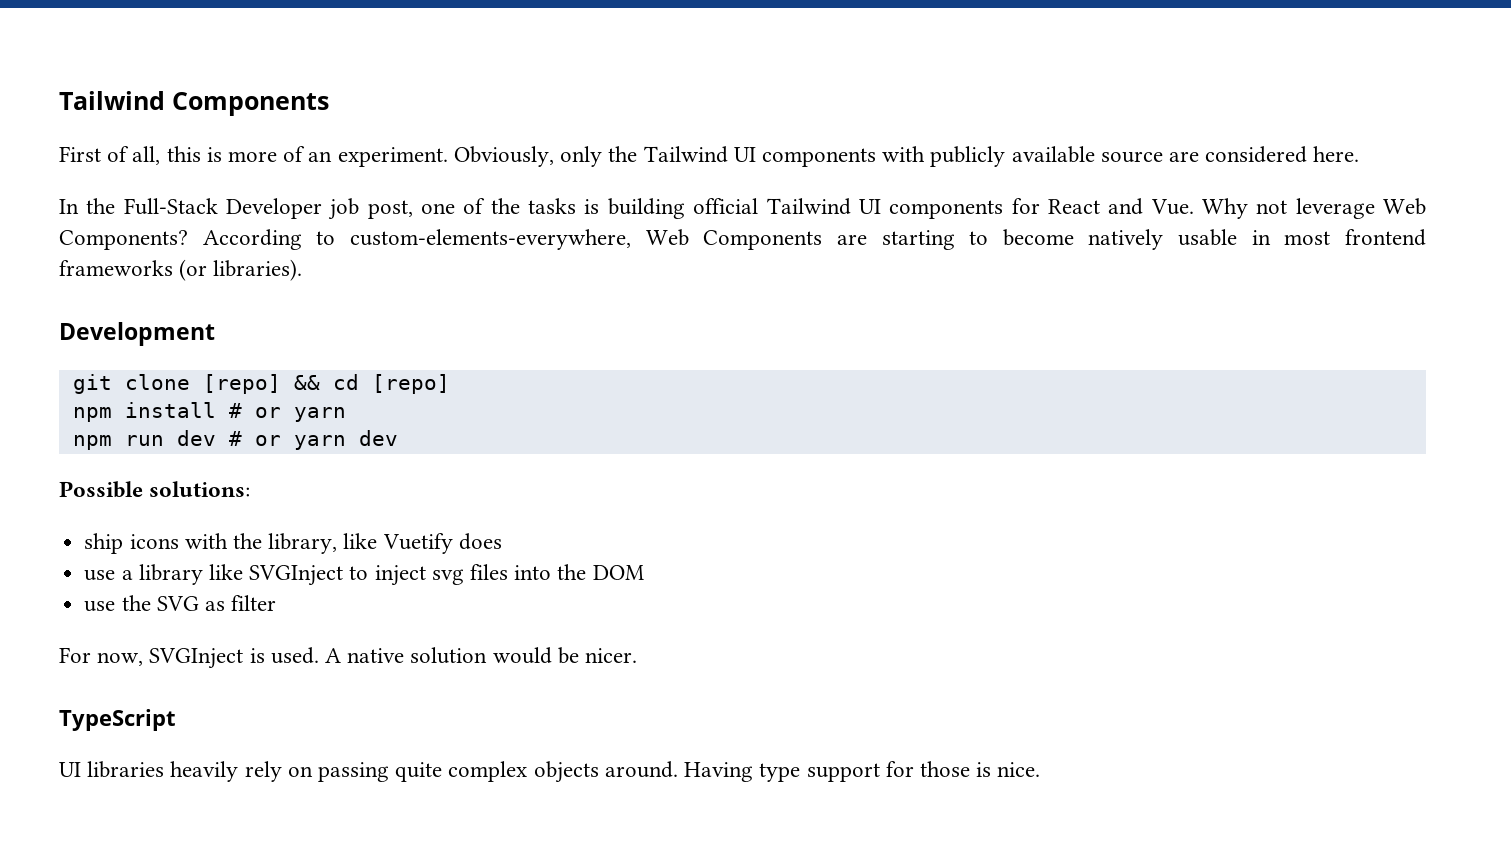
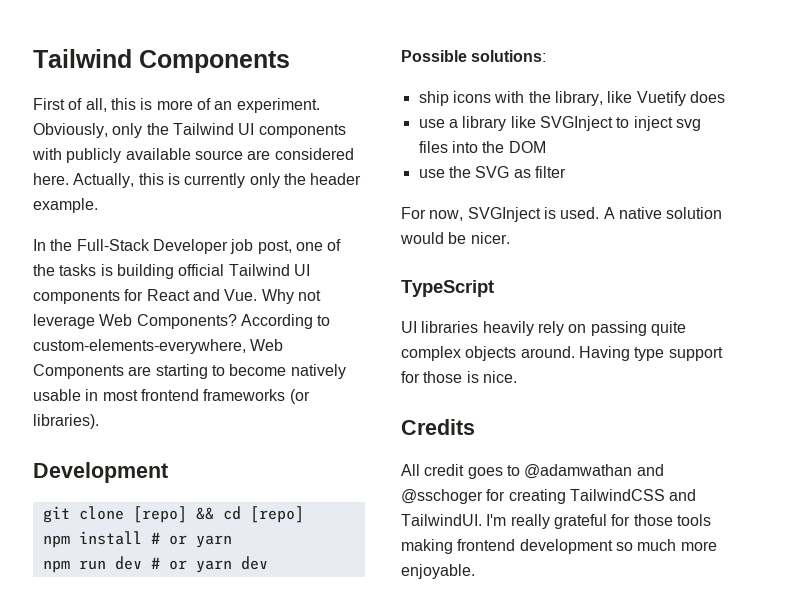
+ Actually, this is currently only the header example.
+ Credits
+ All credit goes to @adamwathan and @sschoger for creating TailwindCSS and TailwindUI. I'm really grateful for those tools making frontend development so much more enjoyable.

